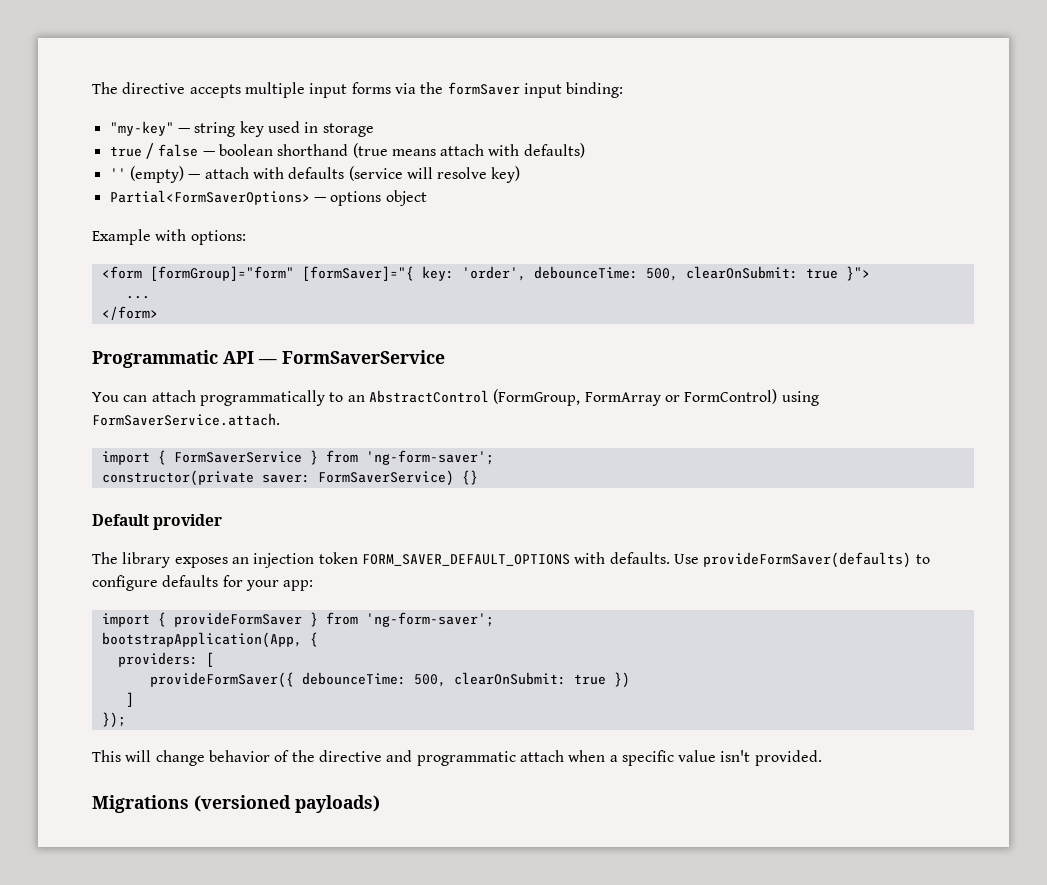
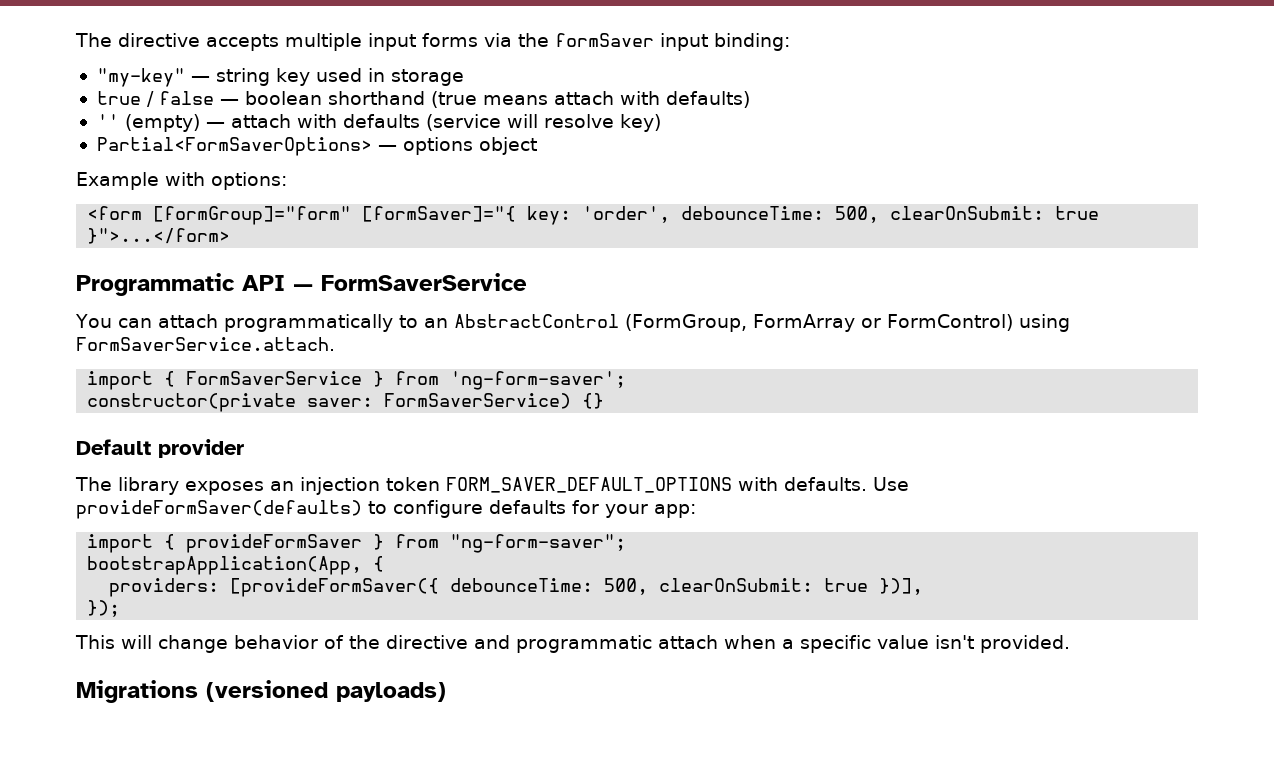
- <form [formGroup]="form" [formSaver]="{ key: 'order', debounceTime: 500, clearOnSubmit: true }">
- ...
- </form>
+ <form [formGroup]="form" [formSaver]="{ key: 'order', debounceTime: 500, clearOnSubmit: true }">...</form>
- import { provideFormSaver } from 'ng-form-saver';
+ import { provideFormSaver } from "ng-form-saver";
- providers: [
- provideFormSaver({ debounceTime: 500, clearOnSubmit: true })
- ]
+ providers: [provideFormSaver({ debounceTime: 500, clearOnSubmit: true })],

